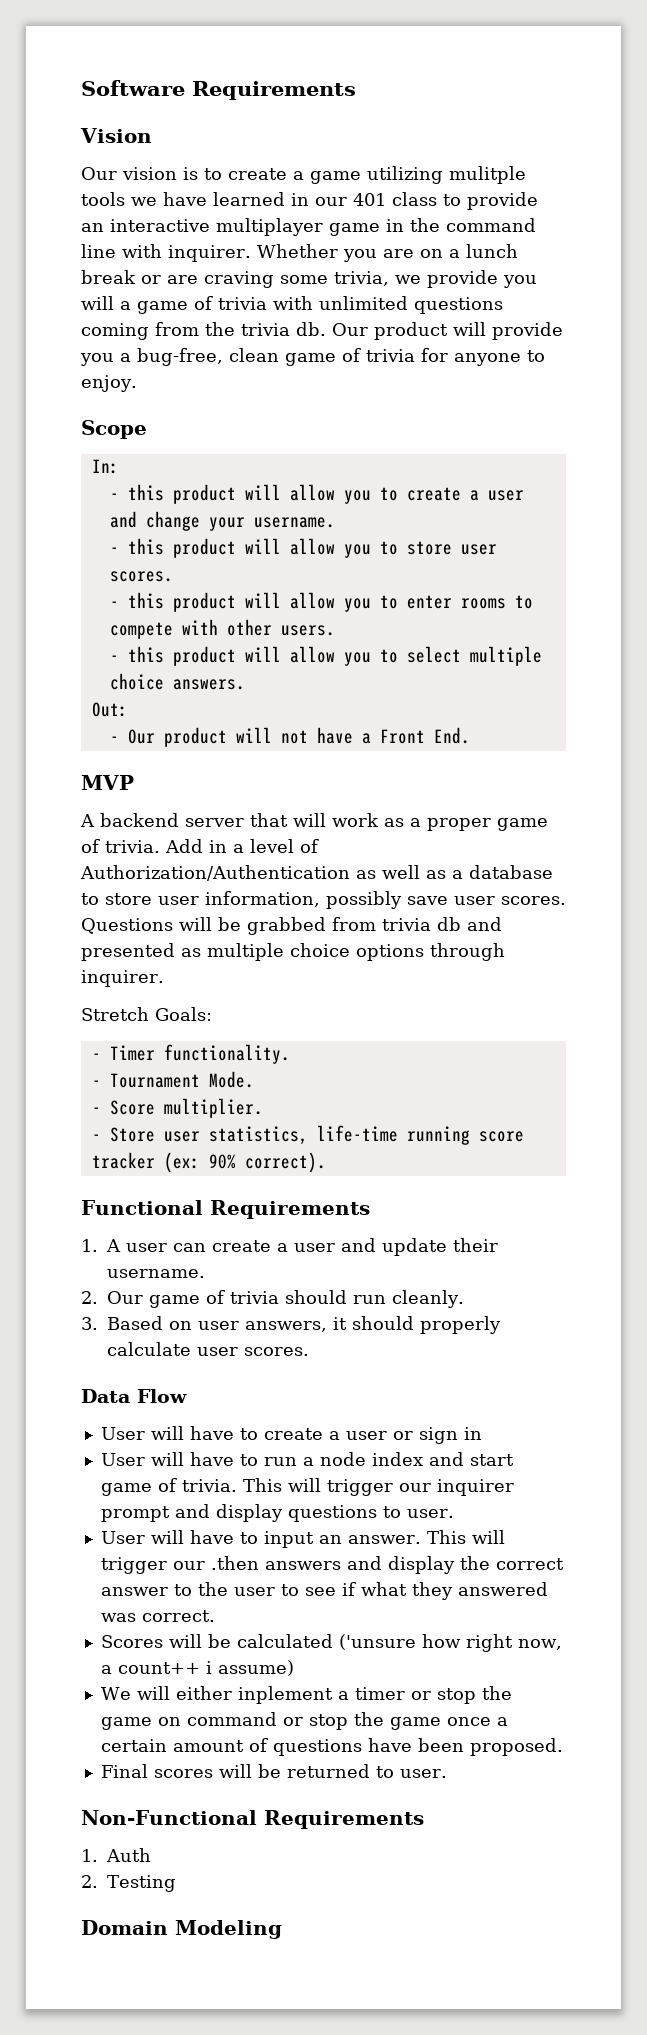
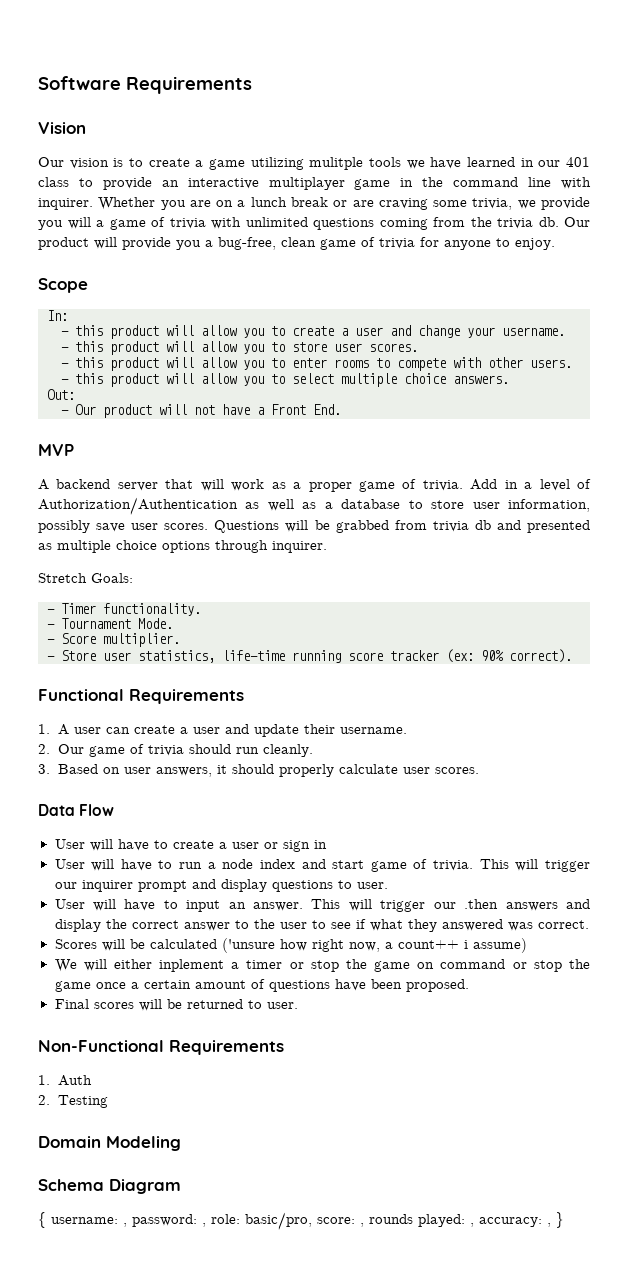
+ Schema Diagram
+ { username: , password: , role: basic/pro, score: , rounds played: , accuracy: , }

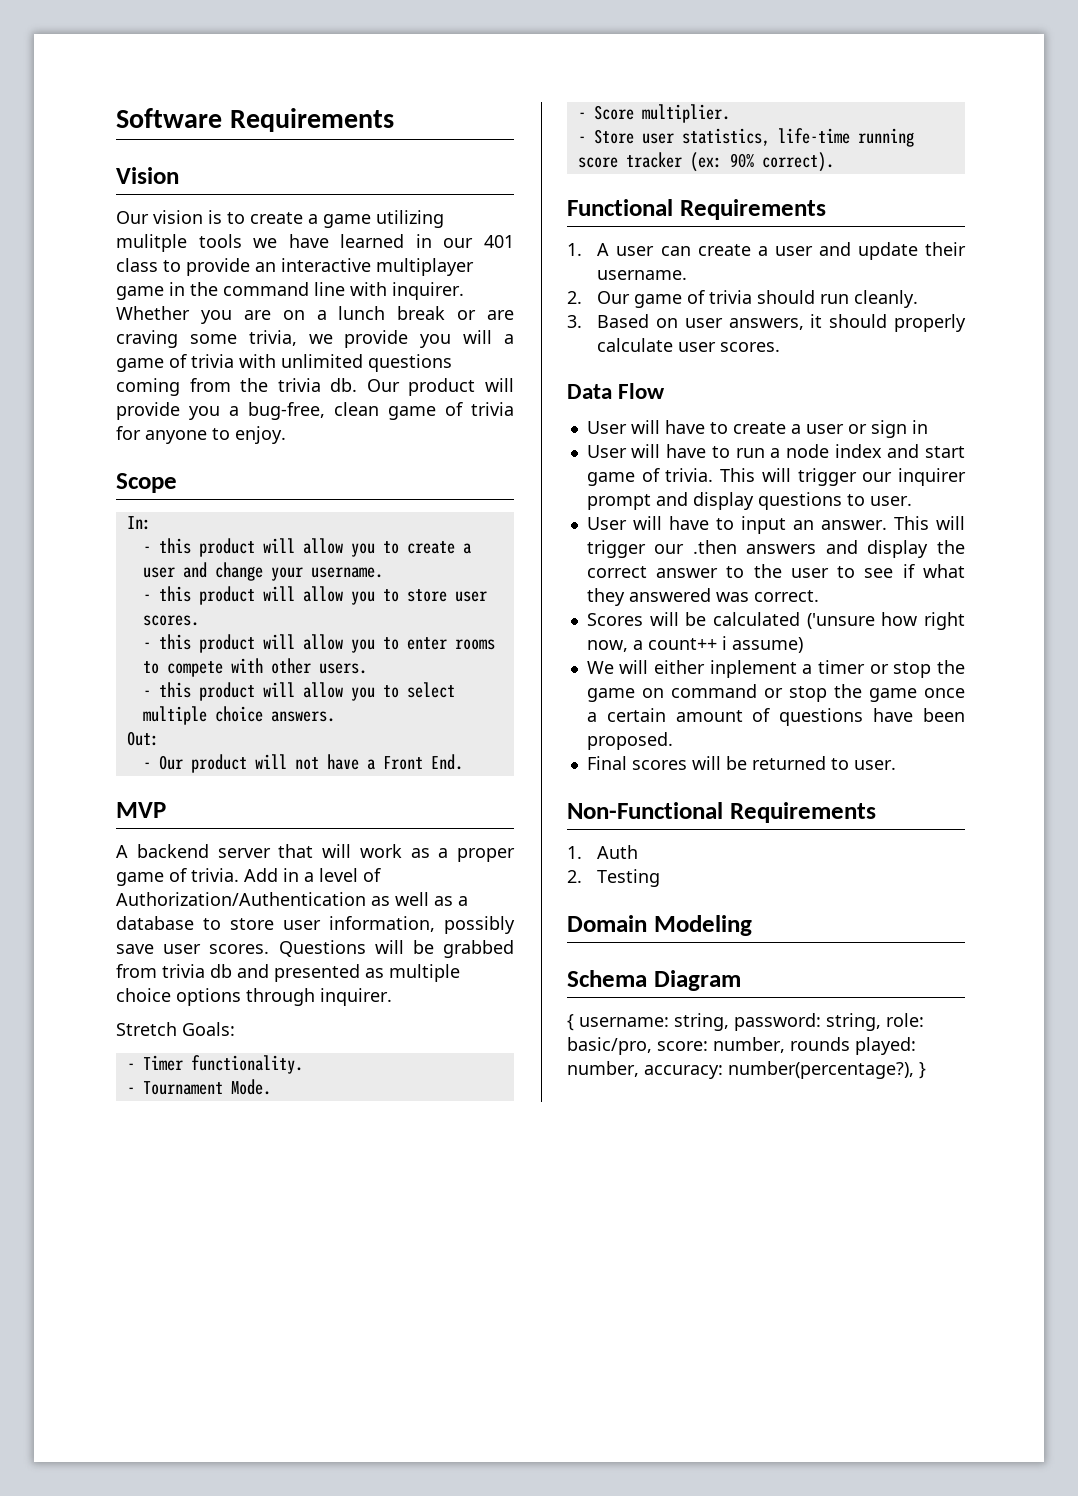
- { username: , password: , role: basic/pro, score: , rounds played: , accuracy: , }
+ { username: string, password: string, role: basic/pro, score: number, rounds played: number, accuracy: number(percentage?), }

